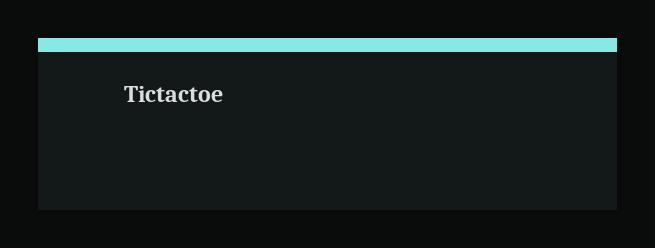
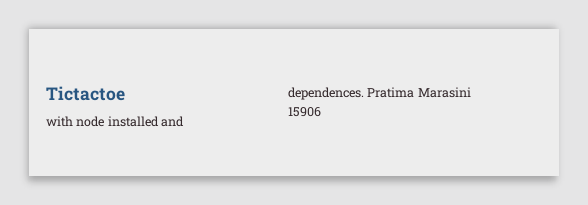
+ with node installed and dependences. Pratima Marasini 15906

